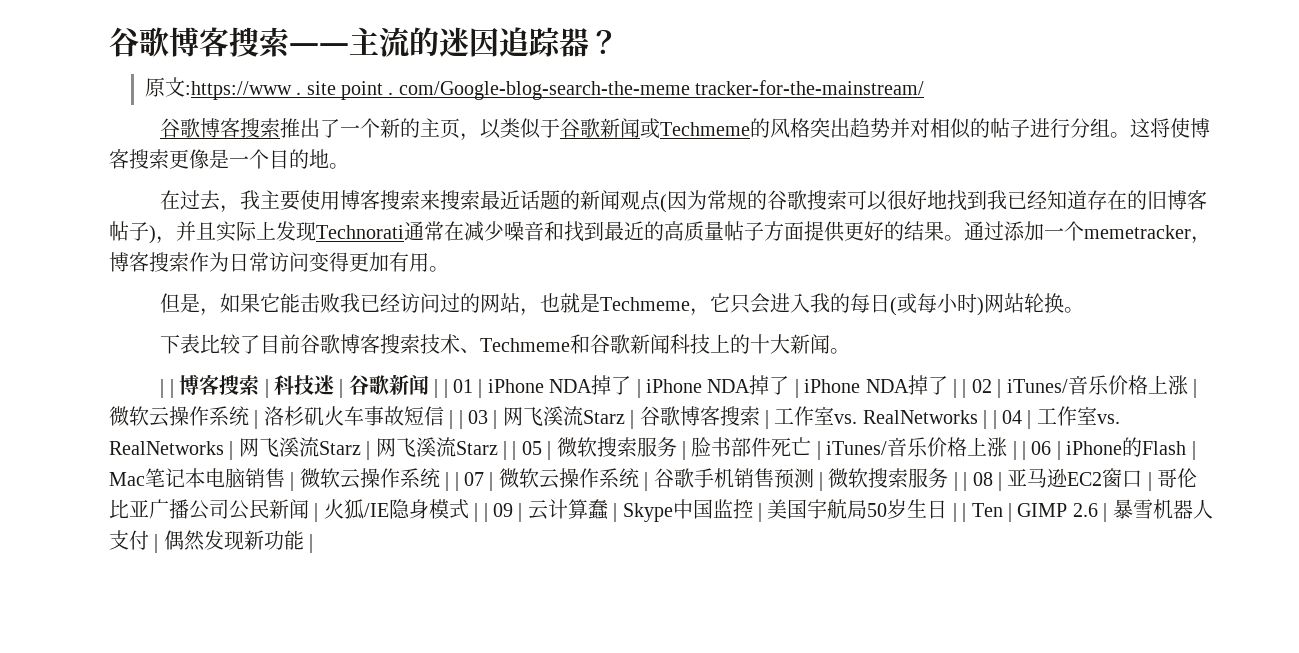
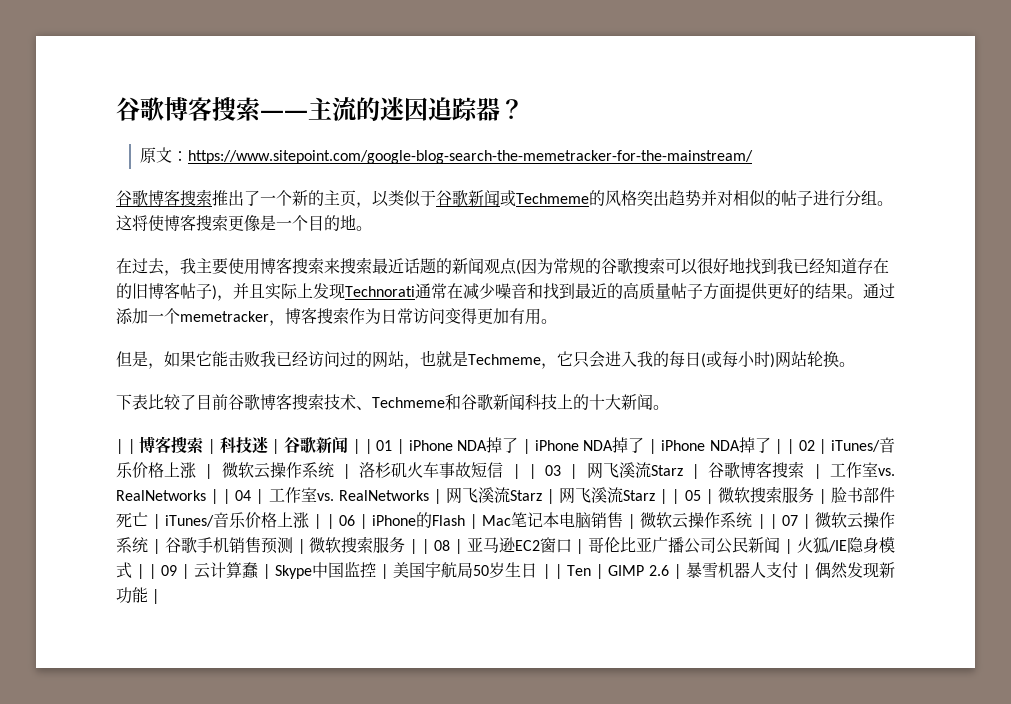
- 原文:https://www . site point . com/Google-blog-search-the-meme tracker-for-the-mainstream/
+ 原文：https://www.sitepoint.com/google-blog-search-the-memetracker-for-the-mainstream/

